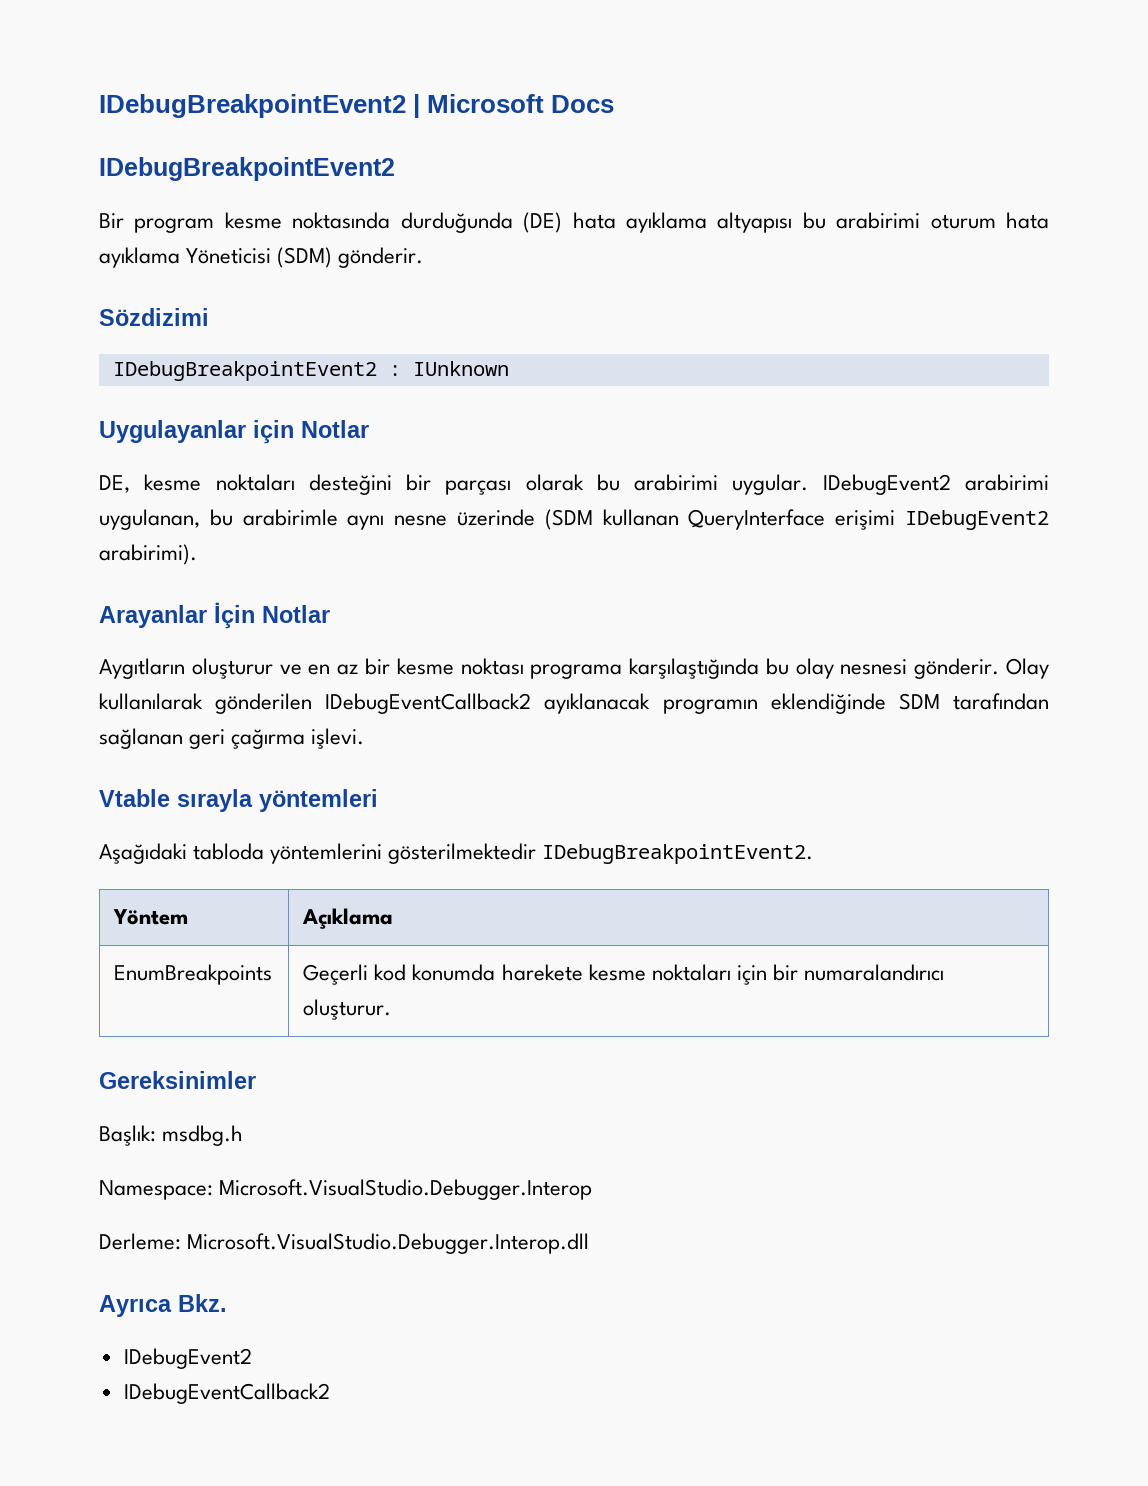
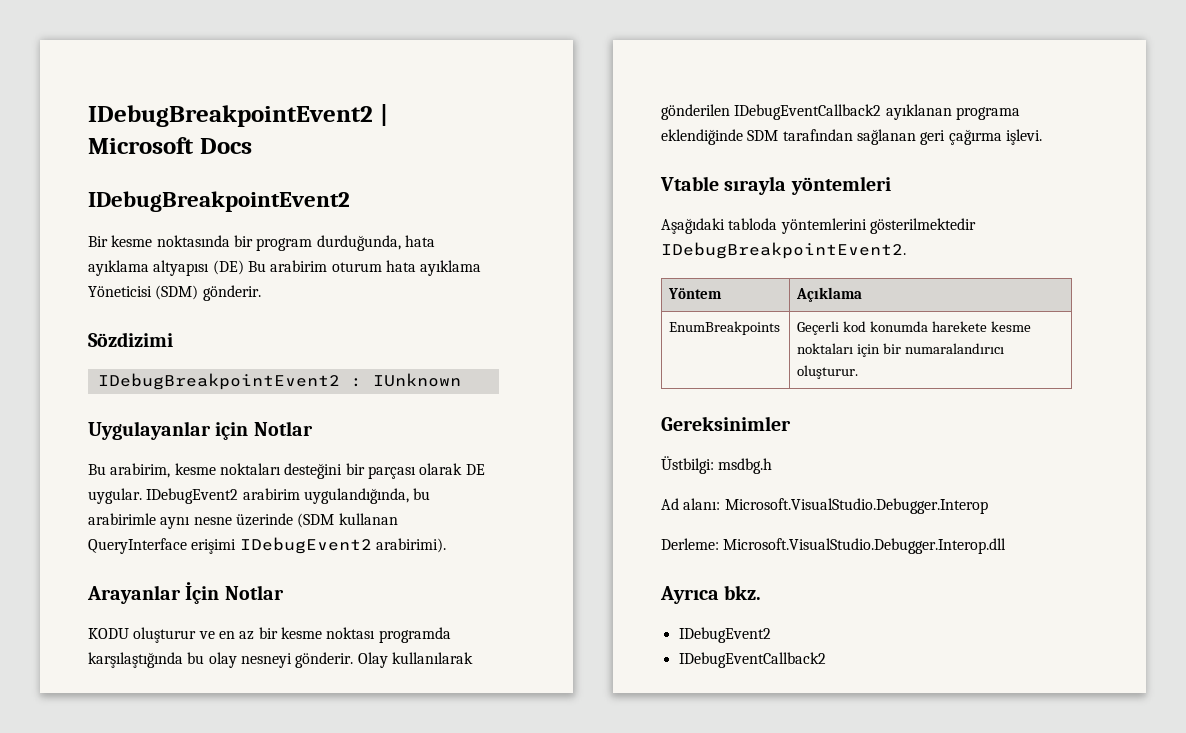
- Bir program kesme noktasında durduğunda (DE) hata ayıklama altyapısı bu arabirimi oturum hata ayıklama Yöneticisi (SDM) gönderir.
+ Bir kesme noktasında bir program durduğunda, hata ayıklama altyapısı (DE) Bu arabirim oturum hata ayıklama Yöneticisi (SDM) gönderir.
- DE, kesme noktaları desteğini bir parçası olarak bu arabirimi uygular. IDebugEvent2 arabirimi uygulanan, bu arabirimle aynı nesne üzerinde (SDM kullanan QueryInterface erişimi IDebugEvent2 arabirimi).
+ Bu arabirim, kesme noktaları desteğini bir parçası olarak DE uygular. IDebugEvent2 arabirim uygulandığında, bu arabirimle aynı nesne üzerinde (SDM kullanan QueryInterface erişimi IDebugEvent2 arabirimi).
- Aygıtların oluşturur ve en az bir kesme noktası programa karşılaştığında bu olay nesnesi gönderir.
+ KODU oluşturur ve en az bir kesme noktası programda karşılaştığında bu olay nesneyi gönderir.
- Olay kullanılarak gönderilen IDebugEventCallback2 ayıklanacak programın eklendiğinde SDM tarafından sağlanan geri çağırma işlevi.
+ Olay kullanılarak gönderilen IDebugEventCallback2 ayıklanan programa eklendiğinde SDM tarafından sağlanan geri çağırma işlevi.
- Başlık: msdbg.h
+ Üstbilgi: msdbg.h
- Namespace: Microsoft.VisualStudio.Debugger.Interop
+ Ad alanı: Microsoft.VisualStudio.Debugger.Interop
- Ayrıca Bkz.
+ Ayrıca bkz.

